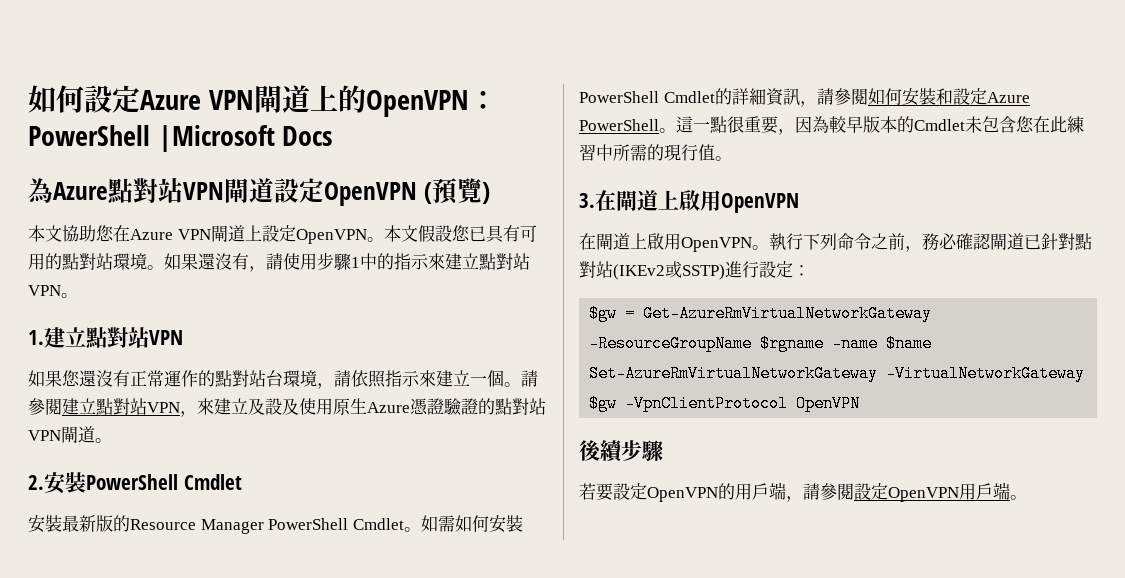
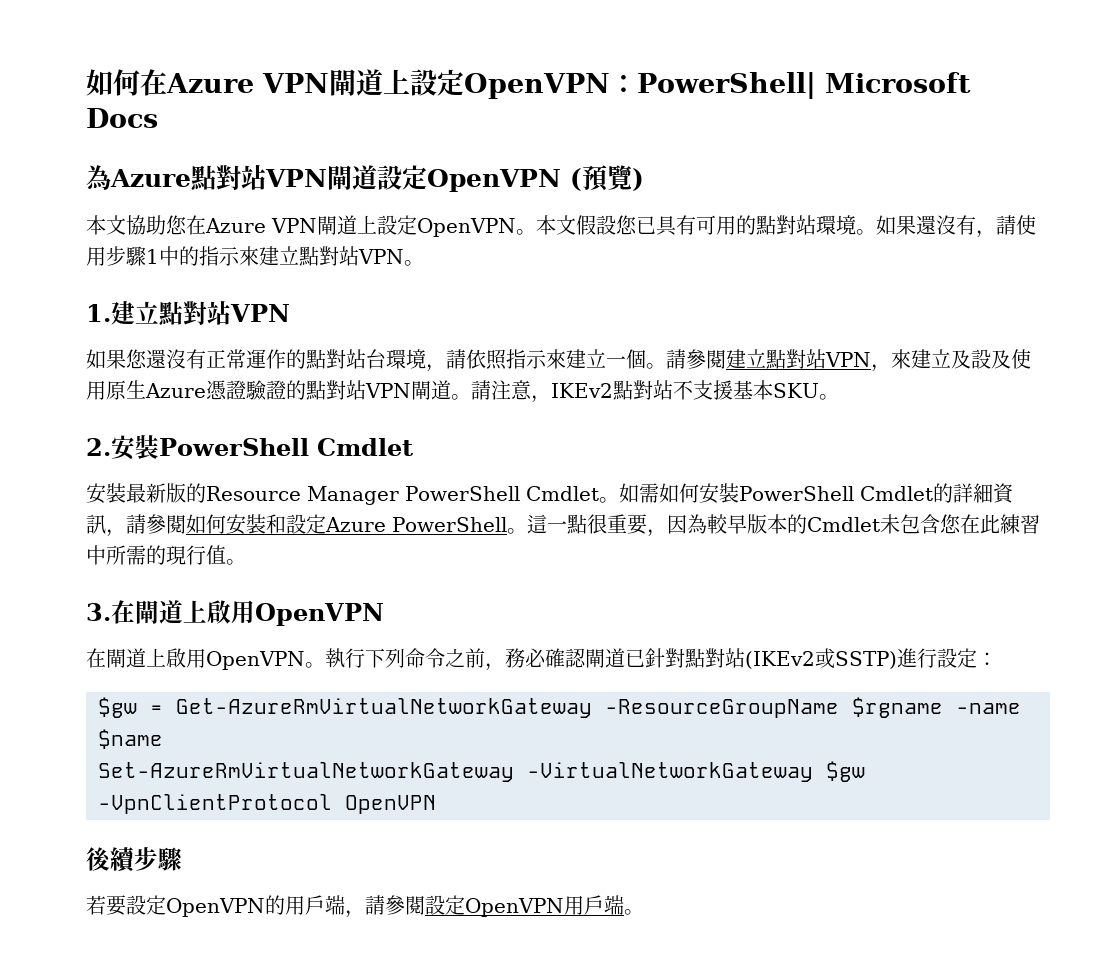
- 如何設定Azure VPN閘道上的OpenVPN：PowerShell |Microsoft Docs
+ 如何在Azure VPN閘道上設定OpenVPN：PowerShell| Microsoft Docs
+ 請注意，IKEv2點對站不支援基本SKU。

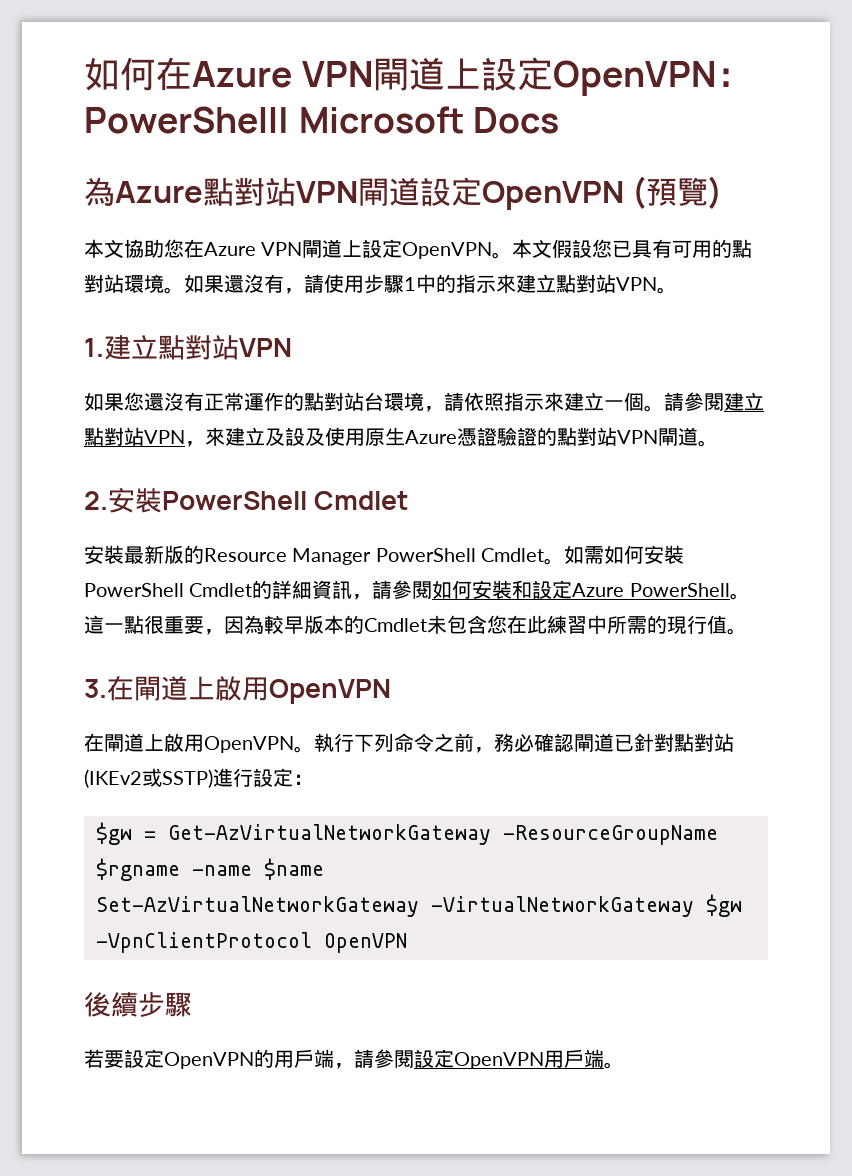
- 請注意，IKEv2點對站不支援基本SKU。
- $gw = Get-AzureRmVirtualNetworkGateway -ResourceGroupName $rgname -name $name
+ $gw = Get-AzVirtualNetworkGateway -ResourceGroupName $rgname -name $name
- Set-AzureRmVirtualNetworkGateway -VirtualNetworkGateway $gw -VpnClientProtocol OpenVPN
+ Set-AzVirtualNetworkGateway -VirtualNetworkGateway $gw -VpnClientProtocol OpenVPN

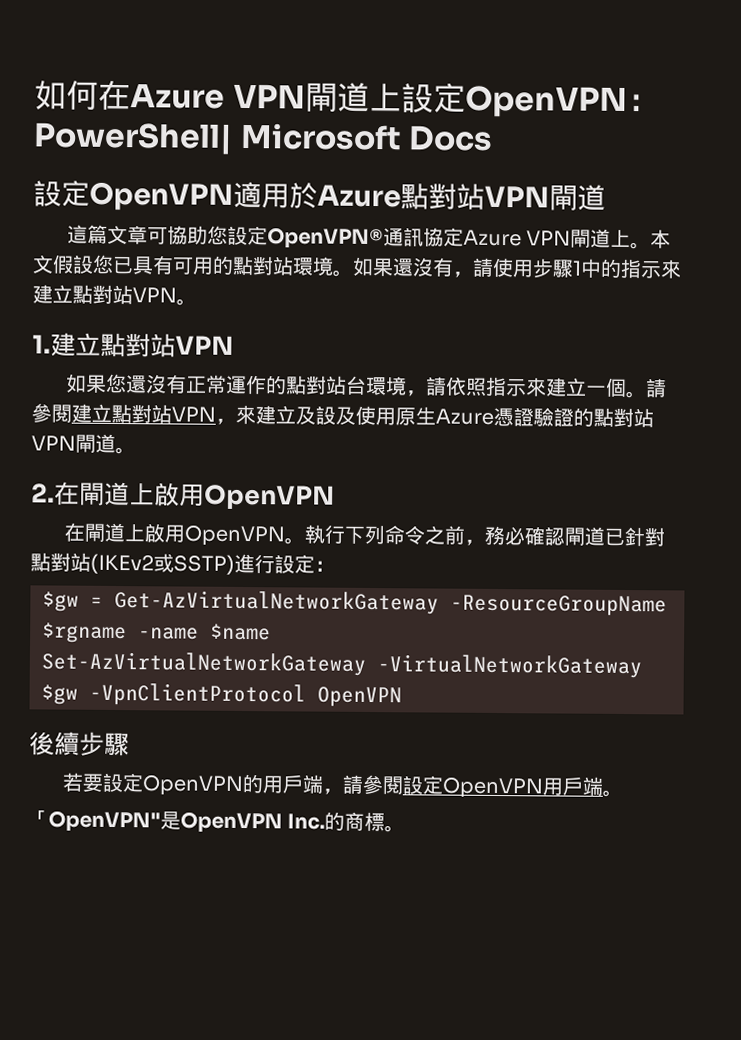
- 為Azure點對站VPN閘道設定OpenVPN (預覽)
- 本文協助您在Azure VPN閘道上設定OpenVPN。
+ 設定OpenVPN適用於Azure點對站VPN閘道
+ 這篇文章可協助您設定OpenVPN®通訊協定Azure VPN閘道上。
- 2.安裝PowerShell Cmdlet
- 安裝最新版的Resource Manager PowerShell Cmdlet。如需如何安裝PowerShell Cmdlet的詳細資訊，請參閱如何安裝和設定Azure PowerShell。這一點很重要，因為較早版本的Cmdlet未包含您在此練習中所需的現行值。
- 3.在閘道上啟用OpenVPN
+ 2.在閘道上啟用OpenVPN
+ 「OpenVPN"是OpenVPN Inc.的商標。

